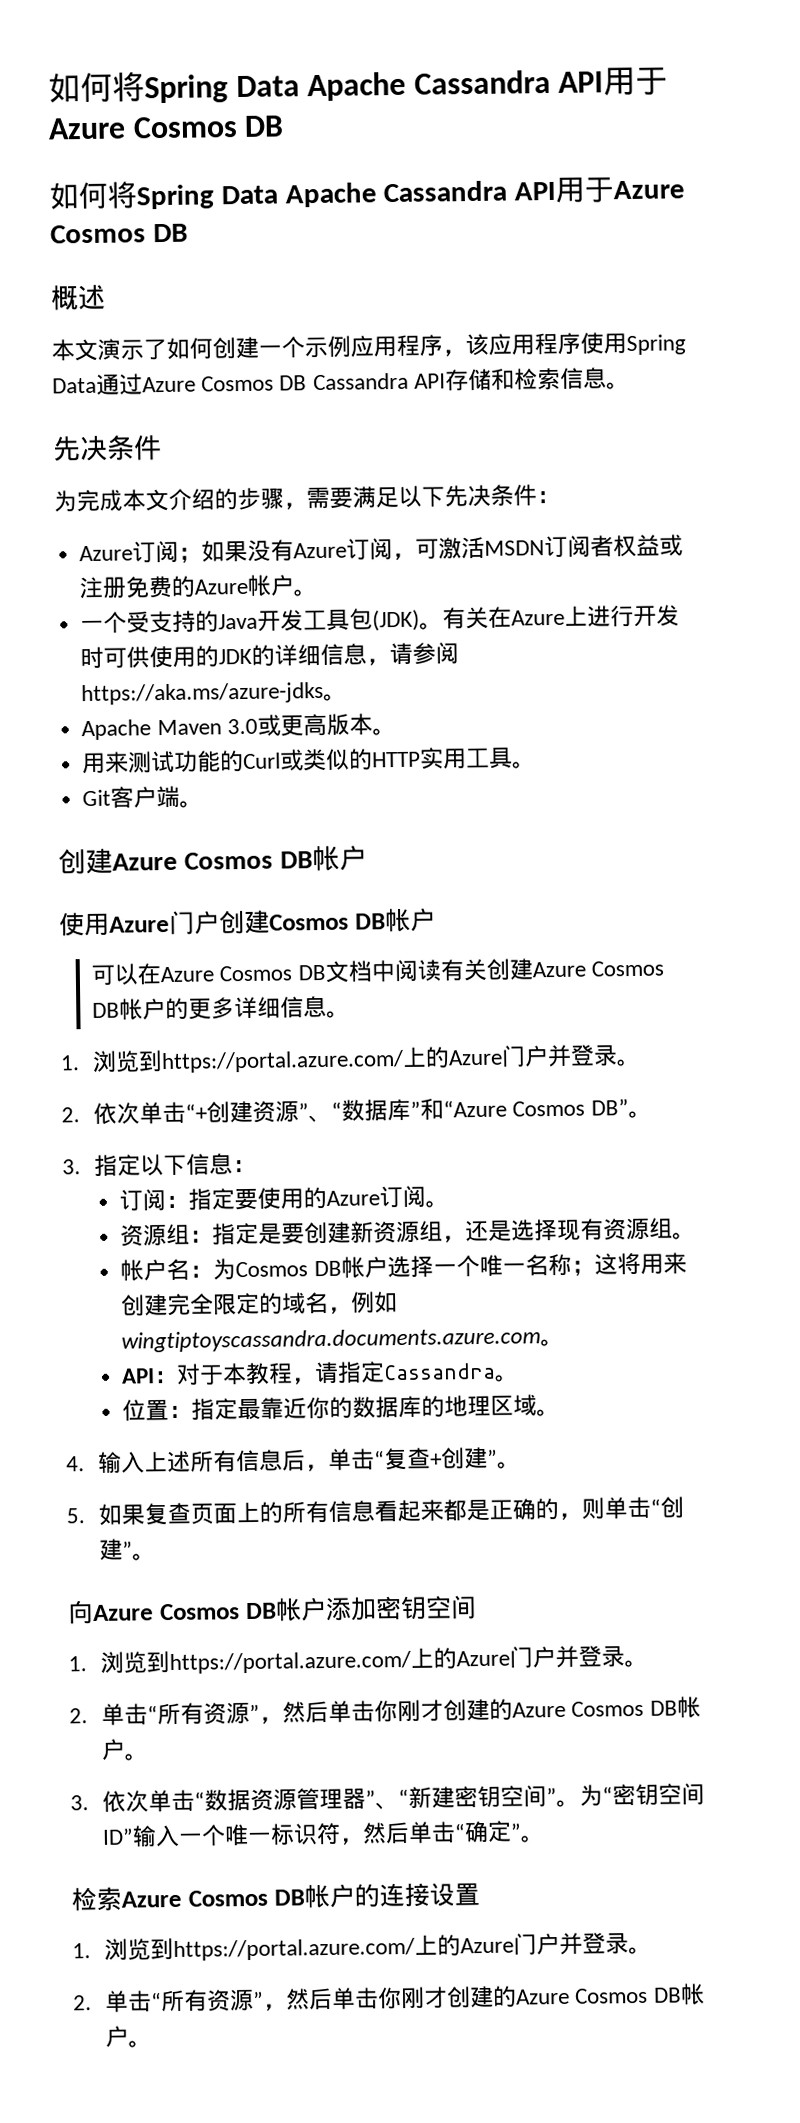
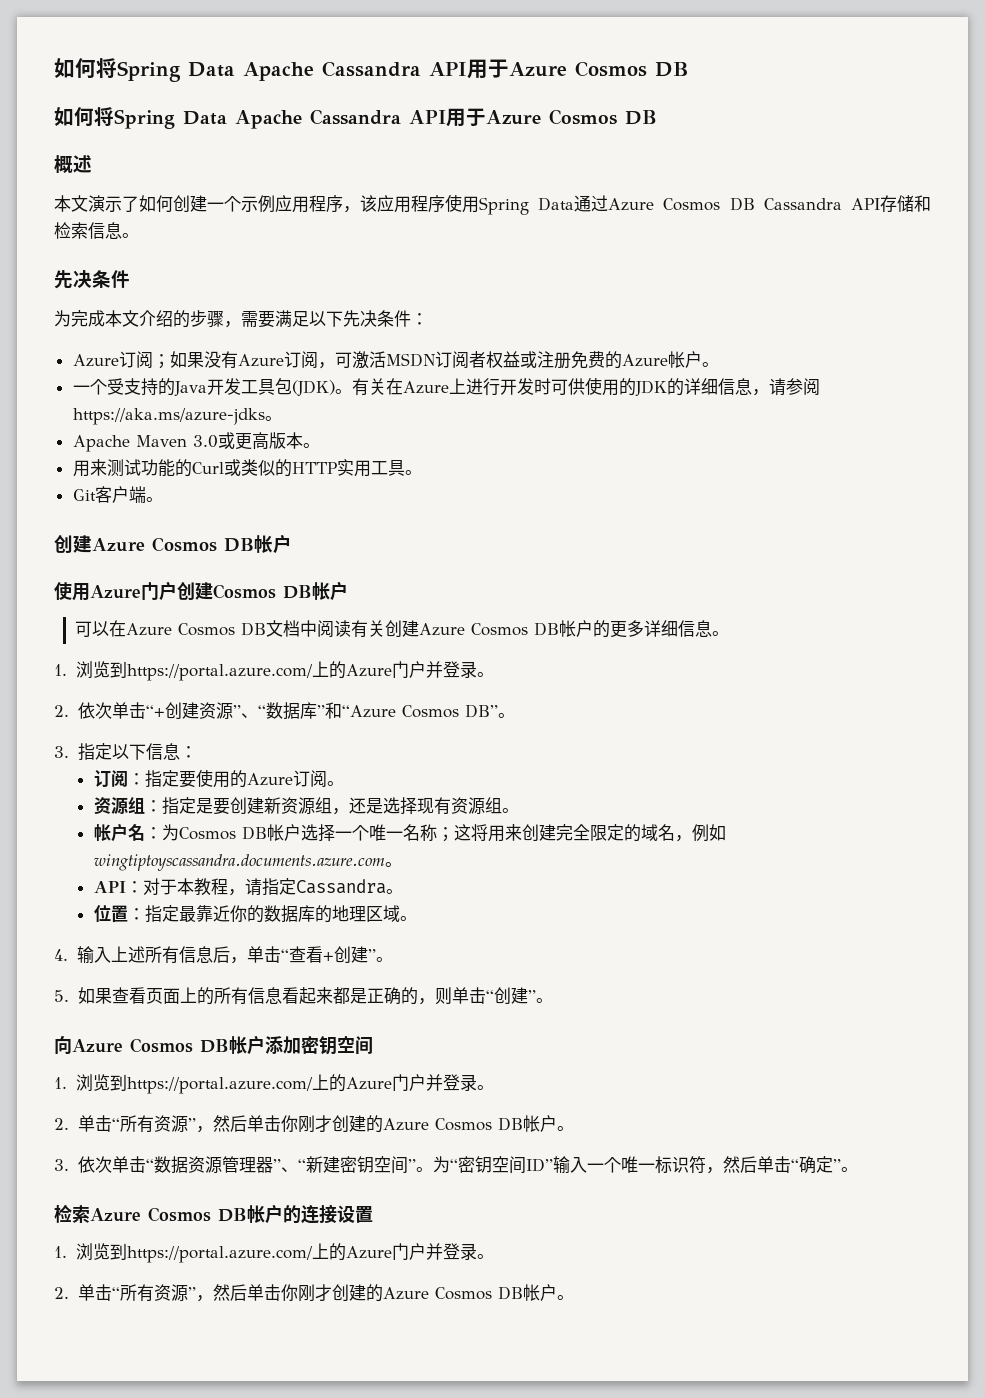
- 4.输入上述所有信息后，单击“复查+创建”。
+ 4.输入上述所有信息后，单击“查看+创建”。
- 5.如果复查页面上的所有信息看起来都是正确的，则单击“创建”。
+ 5.如果查看页面上的所有信息看起来都是正确的，则单击“创建”。

